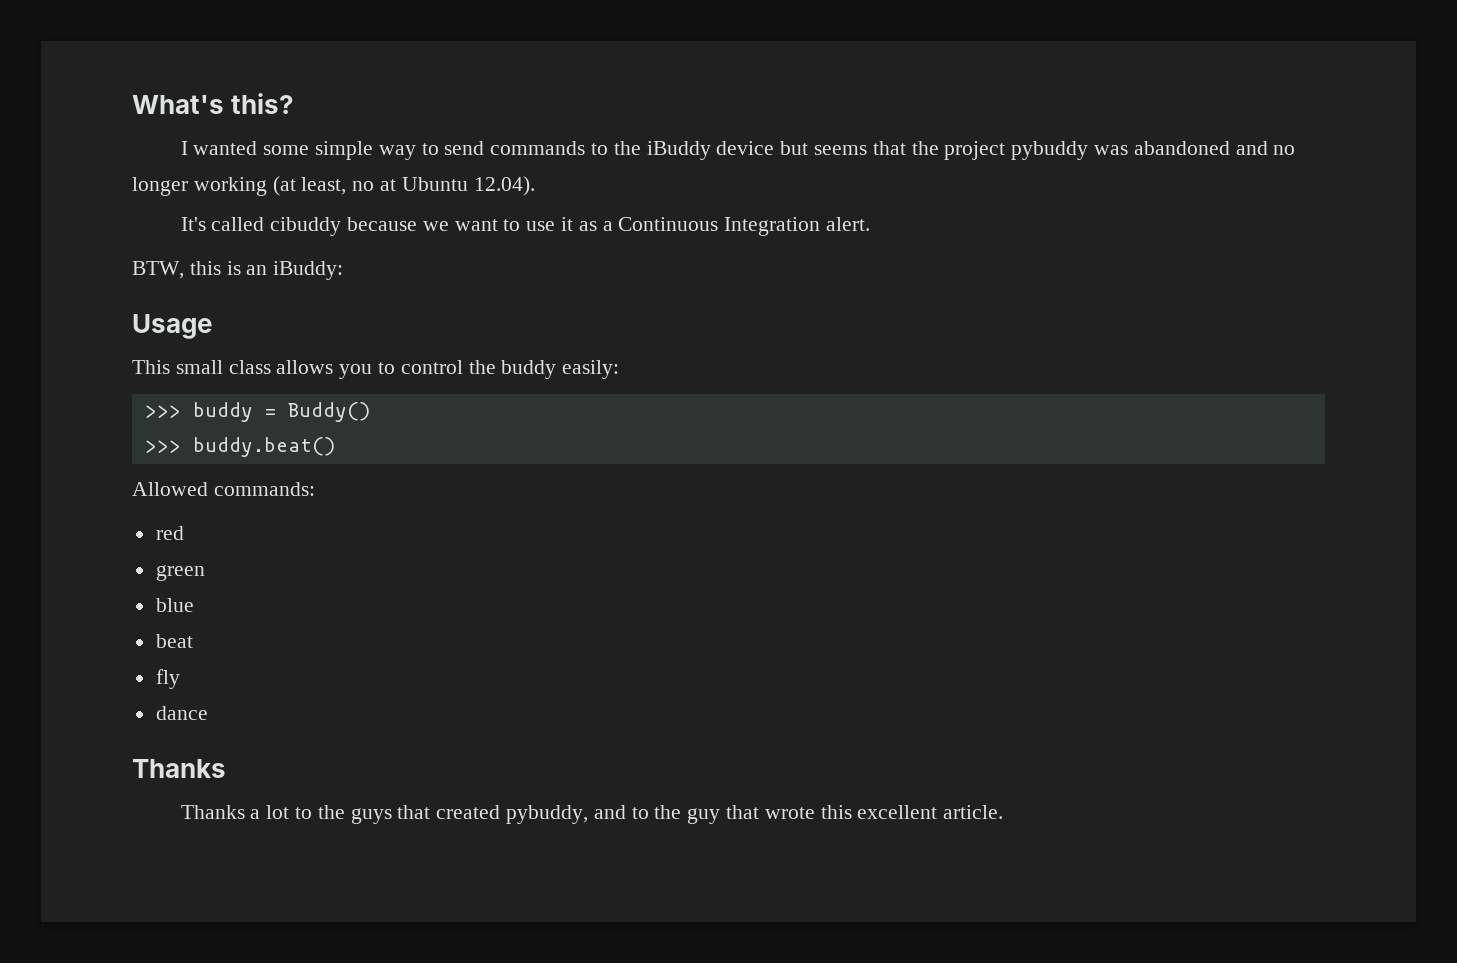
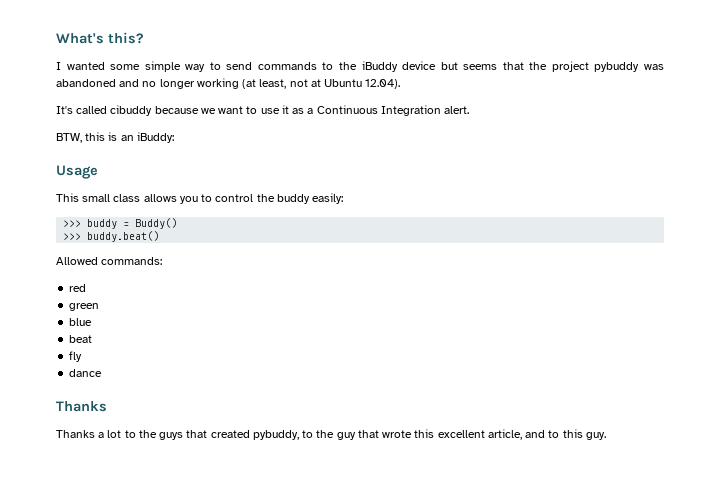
- I wanted some simple way to send commands to the iBuddy device but seems that the project pybuddy was abandoned and no longer working (at least, no at Ubuntu 12.04).
+ I wanted some simple way to send commands to the iBuddy device but seems that the project pybuddy was abandoned and no longer working (at least, not at Ubuntu 12.04).
- Thanks a lot to the guys that created pybuddy, and to the guy that wrote this excellent article.
+ Thanks a lot to the guys that created pybuddy, to the guy that wrote this excellent article, and to this guy.

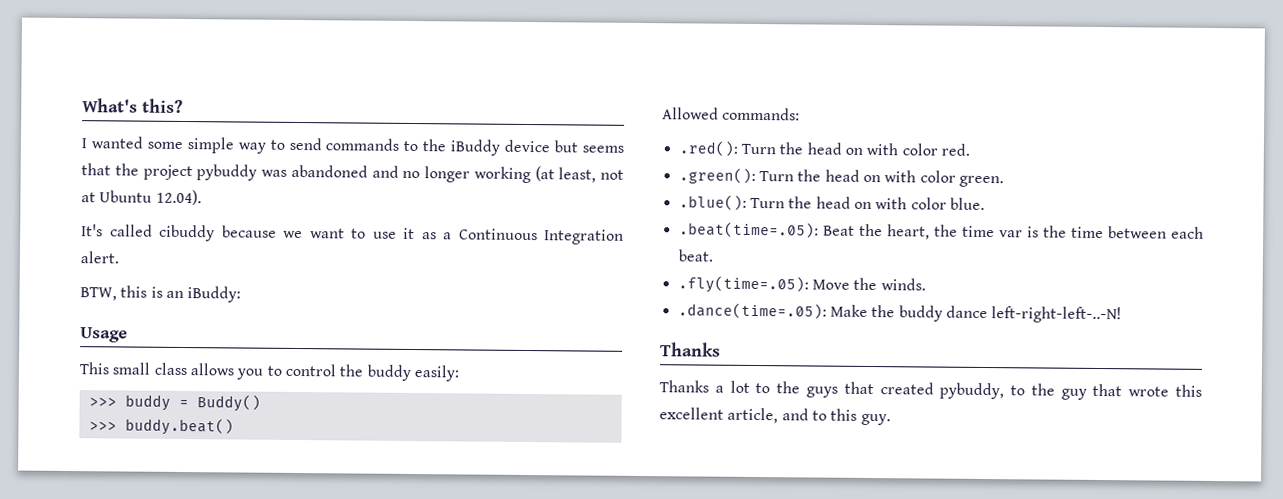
- red
- green
- blue
- beat
- fly
- dance
+ .red(): Turn the head on with color red.
+ .green(): Turn the head on with color green.
+ .blue(): Turn the head on with color blue.
+ .beat(time=.05): Beat the heart, the time var is the time between each beat.
+ .fly(time=.05): Move the winds.
+ .dance(time=.05): Make the buddy dance left-right-left-..-N!

